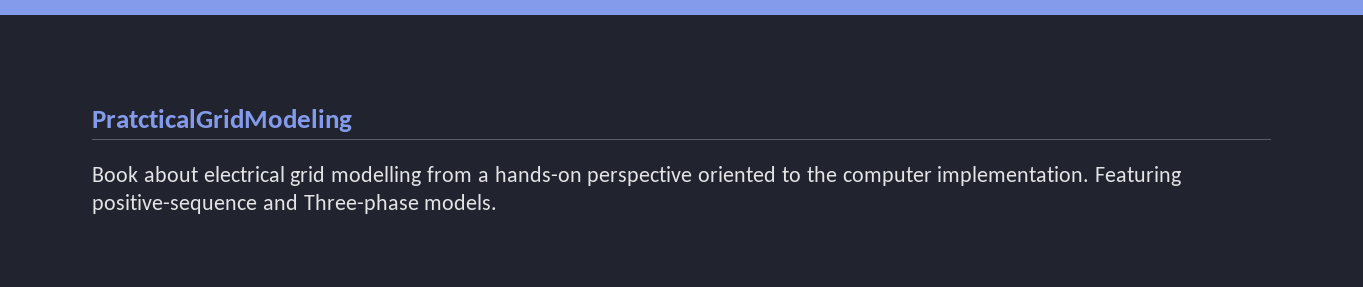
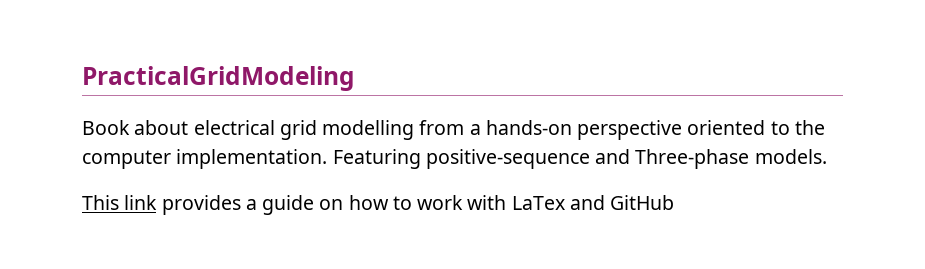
- PratcticalGridModeling
+ PracticalGridModeling
+ This link provides a guide on how to work with LaTex and GitHub

